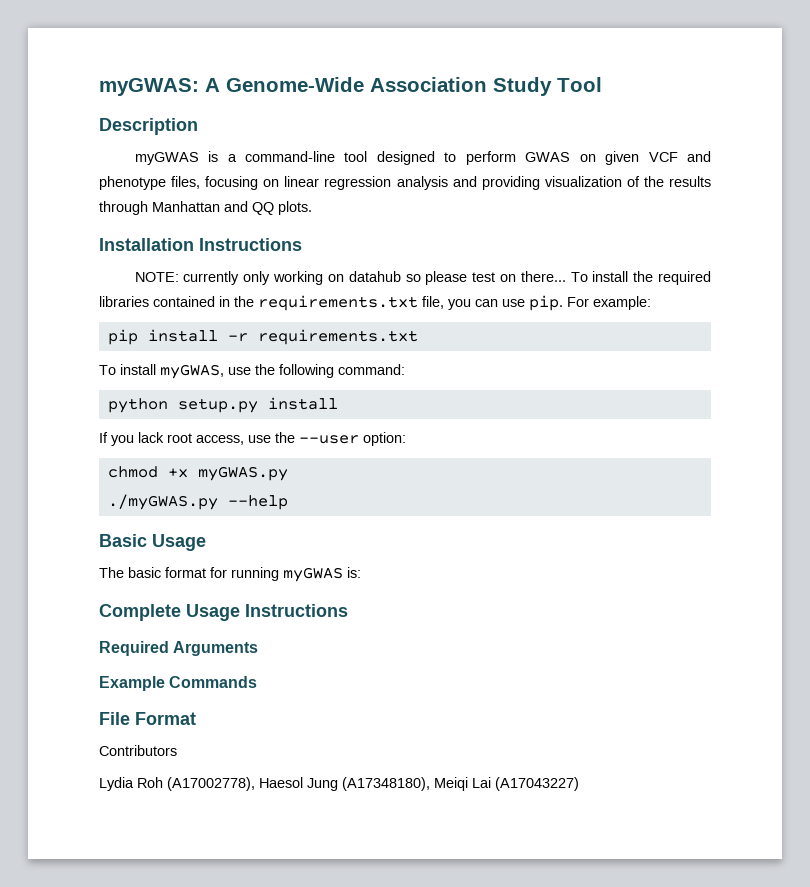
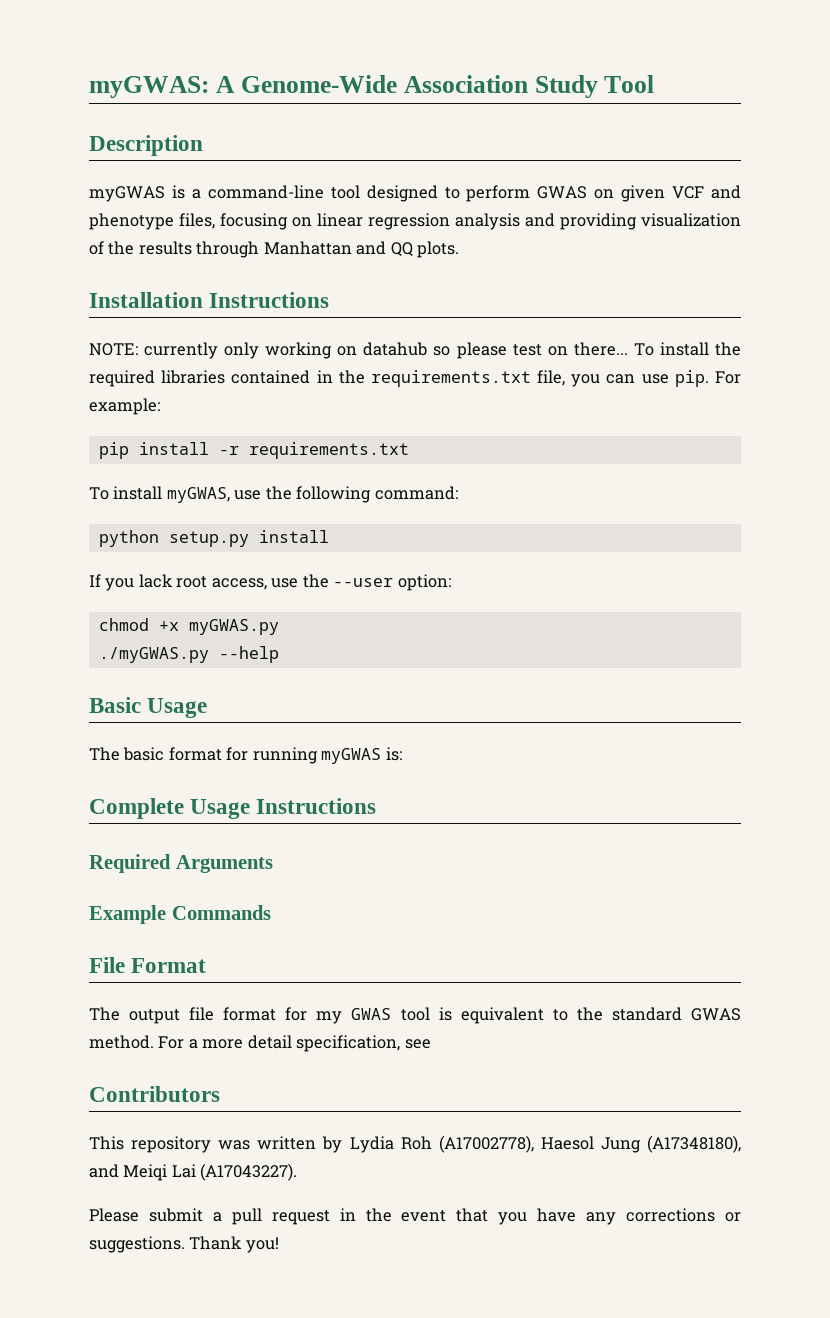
+ The output file format for my GWAS tool is equivalent to the standard GWAS method. For a more detail specification, see
  Contributors
- Lydia Roh (A17002778), Haesol Jung (A17348180), Meiqi Lai (A17043227)
+ This repository was written by Lydia Roh (A17002778), Haesol Jung (A17348180), and Meiqi Lai (A17043227).
+ Please submit a pull request in the event that you have any corrections or suggestions. Thank you!

